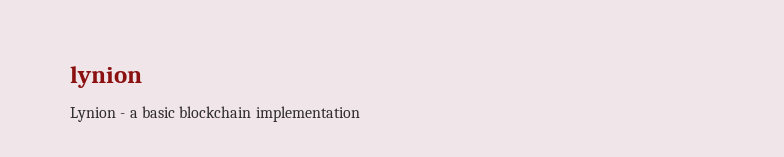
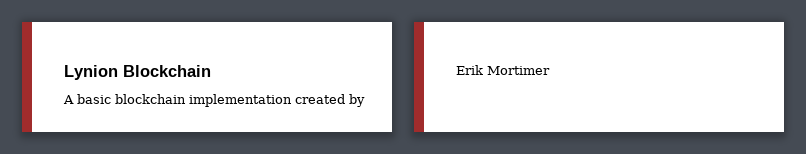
- lynion
- Lynion - a basic blockchain implementation
+ Lynion Blockchain
+ A basic blockchain implementation created by Erik Mortimer

